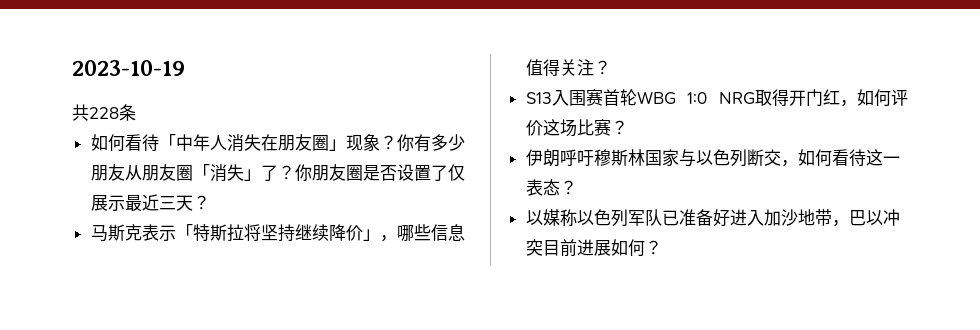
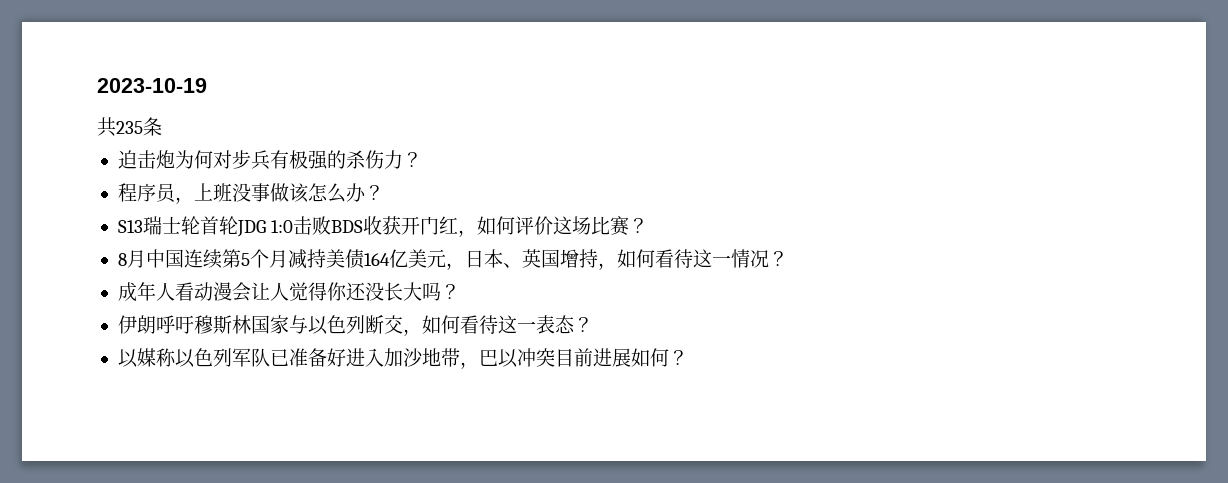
- 共228条
+ 共235条
- 如何看待「中年人消失在朋友圈」现象？你有多少朋友从朋友圈「消失」了？你朋友圈是否设置了仅展示最近三天？
- 马斯克表示「特斯拉将坚持继续降价」，哪些信息值得关注？
- S13入围赛首轮WBG 1:0 NRG取得开门红，如何评价这场比赛？
+ 迫击炮为何对步兵有极强的杀伤力？
+ 程序员，上班没事做该怎么办？
+ S13瑞士轮首轮JDG 1:0击败BDS收获开门红，如何评价这场比赛？
+ 8月中国连续第5个月减持美债164亿美元，日本、英国增持，如何看待这一情况？
+ 成年人看动漫会让人觉得你还没长大吗？

